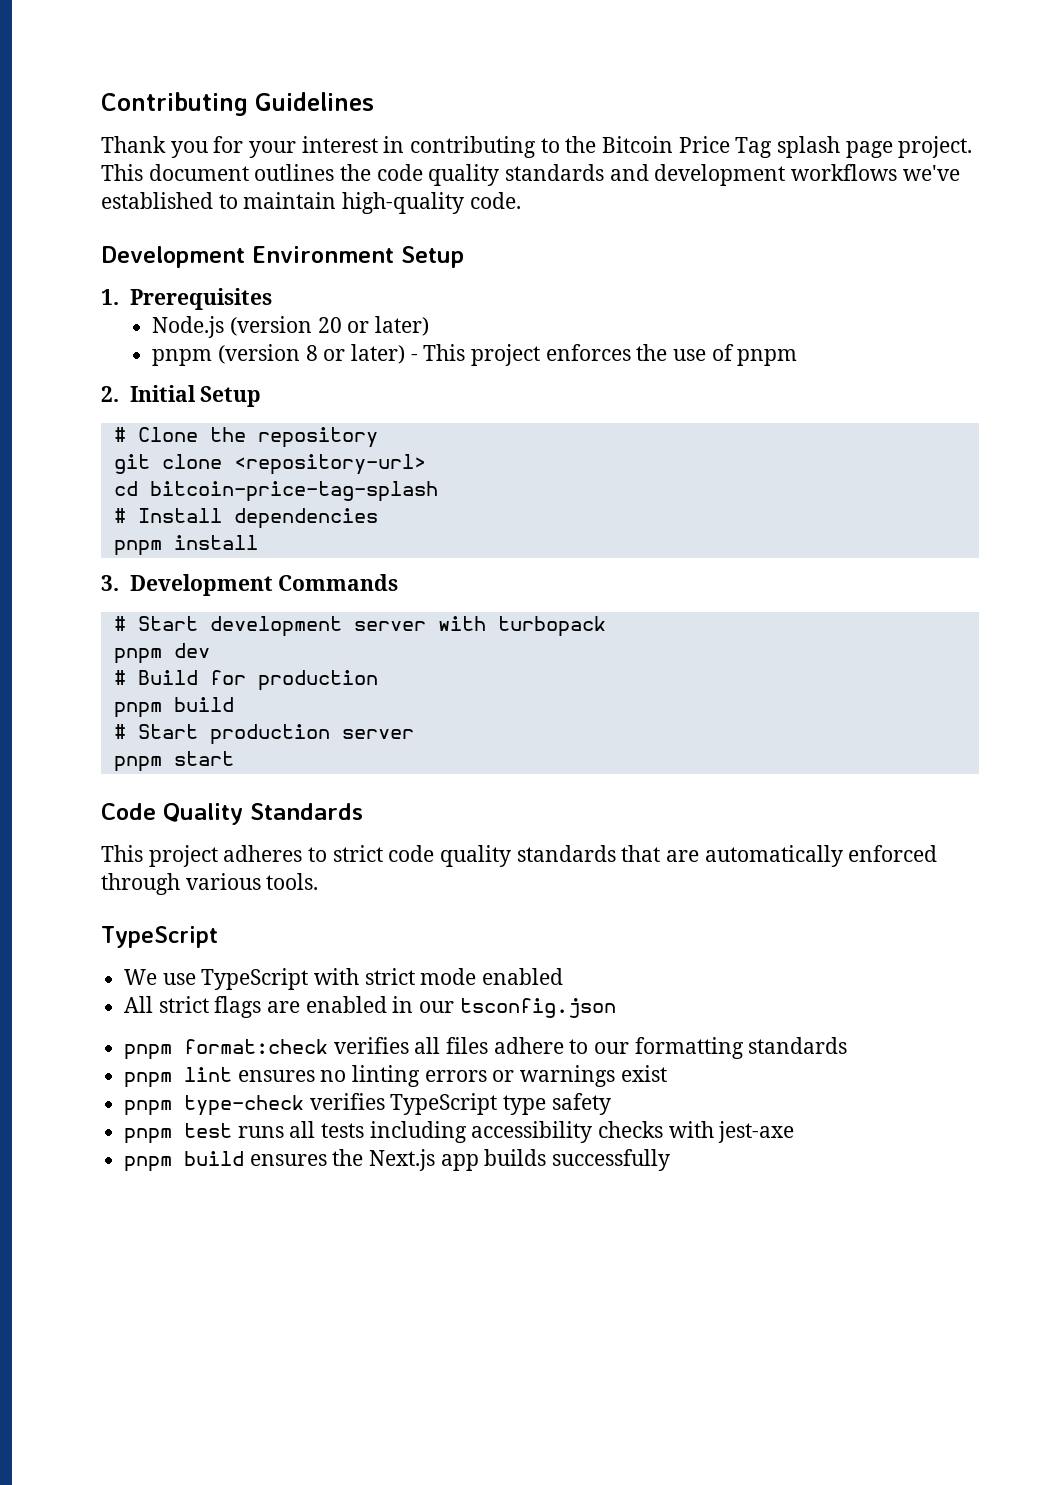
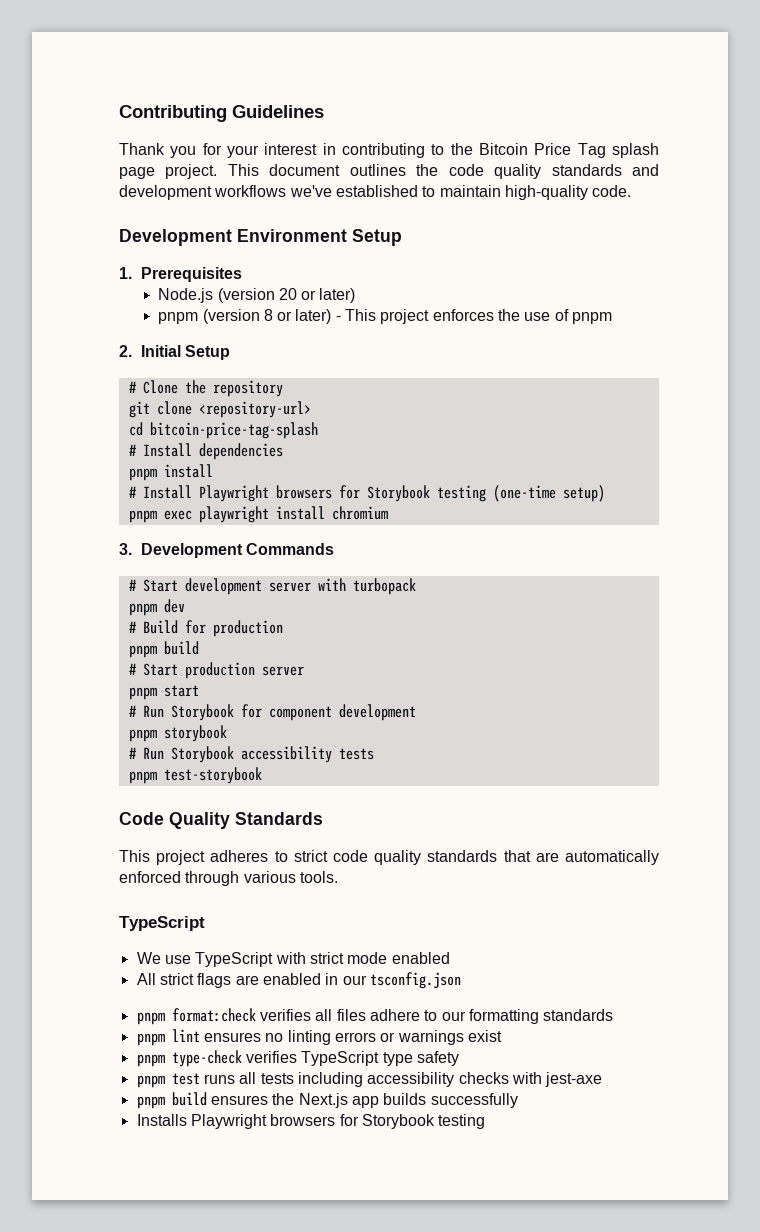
+ # Install Playwright browsers for Storybook testing (one-time setup)
+ pnpm exec playwright install chromium
+ # Run Storybook for component development
+ pnpm storybook
+ # Run Storybook accessibility tests
+ pnpm test-storybook
+ Installs Playwright browsers for Storybook testing

